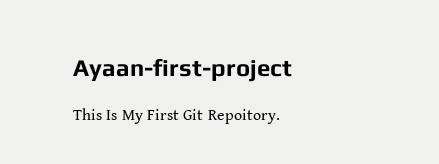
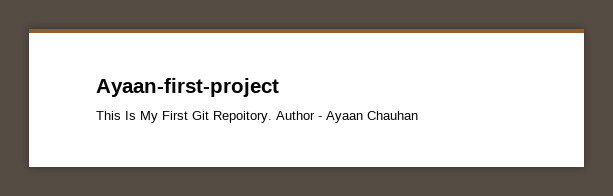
+ Author - Ayaan Chauhan

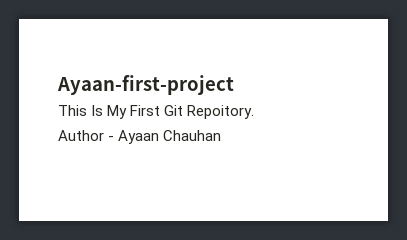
- This Is My First Git Repoitory. Author - Ayaan Chauhan
+ This Is My First Git Repoitory.
+ Author - Ayaan Chauhan

